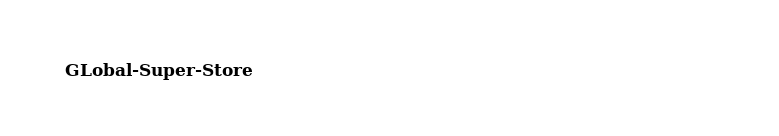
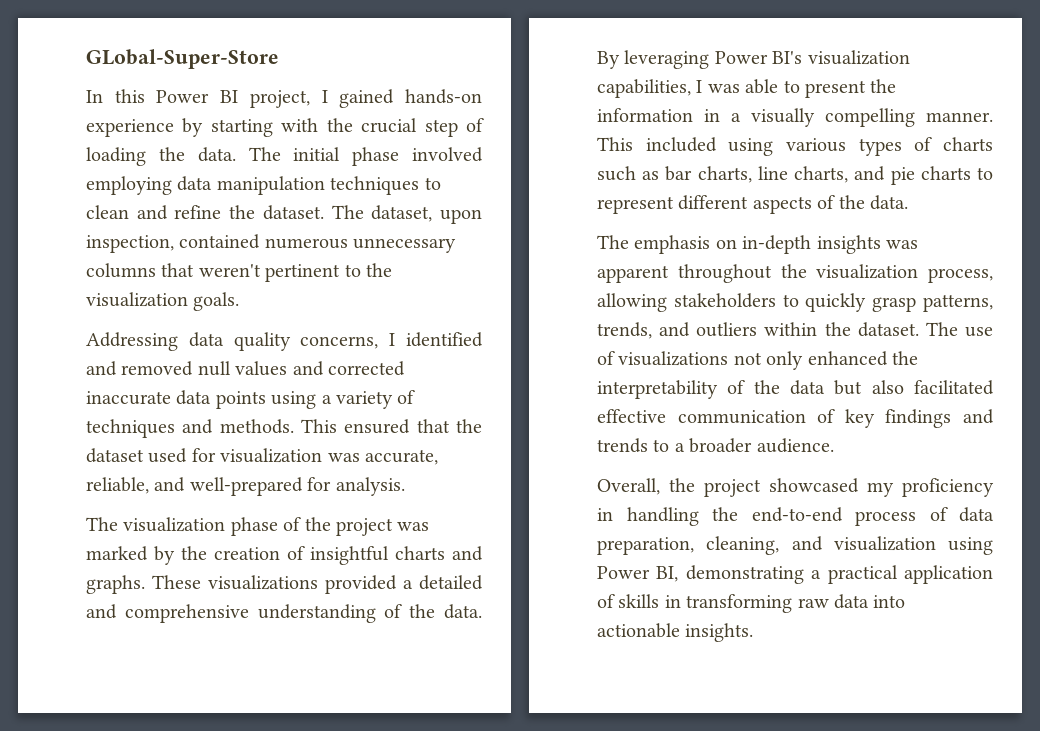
+ In this Power BI project, I gained hands-on experience by starting with the crucial step of loading the data. The initial phase involved employing data manipulation techniques to clean and refine the dataset. The dataset, upon inspection, contained numerous unnecessary columns that weren't pertinent to the visualization goals.
+ Addressing data quality concerns, I identified and removed null values and corrected inaccurate data points using a variety of techniques and methods. This ensured that the dataset used for visualization was accurate, reliable, and well-prepared for analysis.
+ The visualization phase of the project was marked by the creation of insightful charts and graphs. These visualizations provided a detailed and comprehensive understanding of the data. By leveraging Power BI's visualization capabilities, I was able to present the information in a visually compelling manner. This included using various types of charts such as bar charts, line charts, and pie charts to represent different aspects of the data.
+ The emphasis on in-depth insights was apparent throughout the visualization process, allowing stakeholders to quickly grasp patterns, trends, and outliers within the dataset. The use of visualizations not only enhanced the interpretability of the data but also facilitated effective communication of key findings and trends to a broader audience.
+ Overall, the project showcased my proficiency in handling the end-to-end process of data preparation, cleaning, and visualization using Power BI, demonstrating a practical application of skills in transforming raw data into actionable insights.

